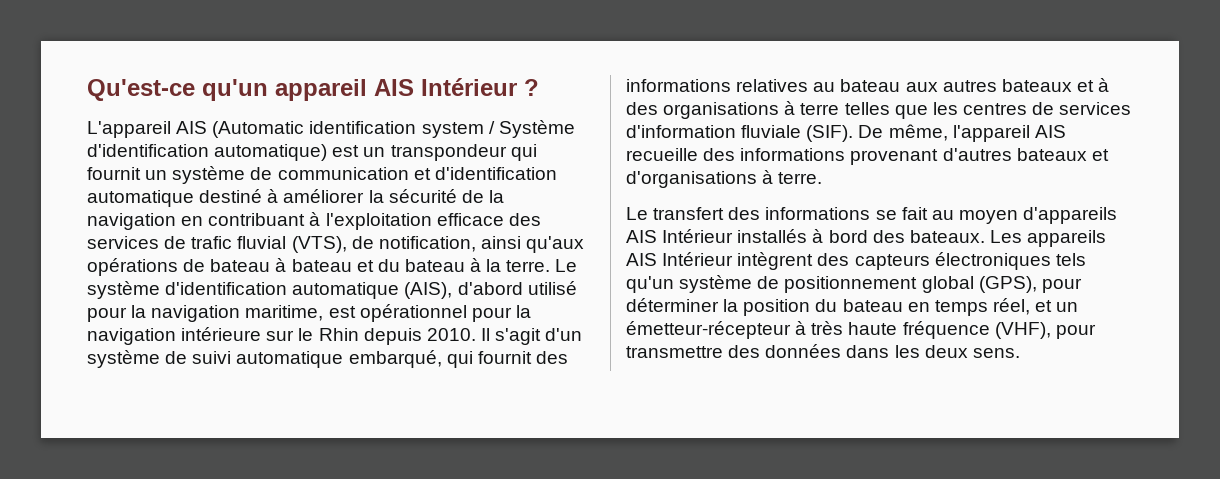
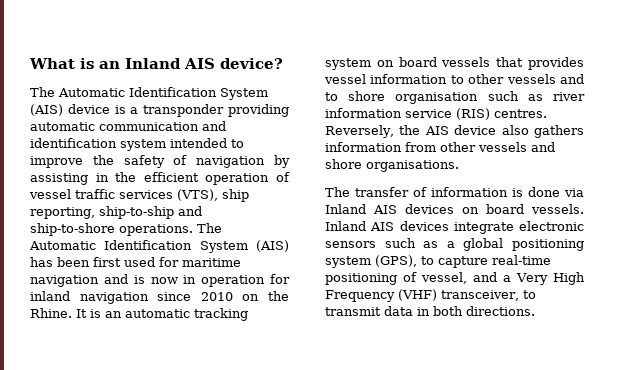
- Qu'est-ce qu'un appareil AIS Intérieur ?
- L'appareil AIS (Automatic identification system / Système d'identification automatique) est un transpondeur qui fournit un système de communication et d'identification automatique destiné à améliorer la sécurité de la navigation en contribuant à l'exploitation efficace des services de trafic fluvial (VTS), de notification, ainsi qu'aux opérations de bateau à bateau et du bateau à la terre. Le système d'identification automatique (AIS), d'abord utilisé pour la navigation maritime, est opérationnel pour la navigation intérieure sur le Rhin depuis 2010. Il s'agit d'un système de suivi automatique embarqué, qui fournit des informations relatives au bateau aux autres bateaux et à des organisations à terre telles que les centres de services d'information fluviale (SIF). De même, l'appareil AIS recueille des informations provenant d'autres bateaux et d'organisations à terre.
- Le transfert des informations se fait au moyen d'appareils AIS Intérieur installés à bord des bateaux. Les appareils AIS Intérieur intègrent des capteurs électroniques tels qu'un système de positionnement global (GPS), pour déterminer la position du bateau en temps réel, et un émetteur-récepteur à très haute fréquence (VHF), pour transmettre des données dans les deux sens.
+ What is an Inland AIS device?
+ The Automatic Identification System (AIS) device is a transponder providing automatic communication and identification system intended to improve the safety of navigation by assisting in the efficient operation of vessel traffic services (VTS), ship reporting, ship-to-ship and ship-to-shore operations. The Automatic Identification System (AIS) has been first used for maritime navigation and is now in operation for inland navigation since 2010 on the Rhine. It is an automatic tracking system on board vessels that provides vessel information to other vessels and to shore organisation such as river information service (RIS) centres. Reversely, the AIS device also gathers information from other vessels and shore organisations.
+ The transfer of information is done via Inland AIS devices on board vessels. Inland AIS devices integrate electronic sensors such as a global positioning system (GPS), to capture real-time positioning of vessel, and a Very High Frequency (VHF) transceiver, to transmit data in both directions.

